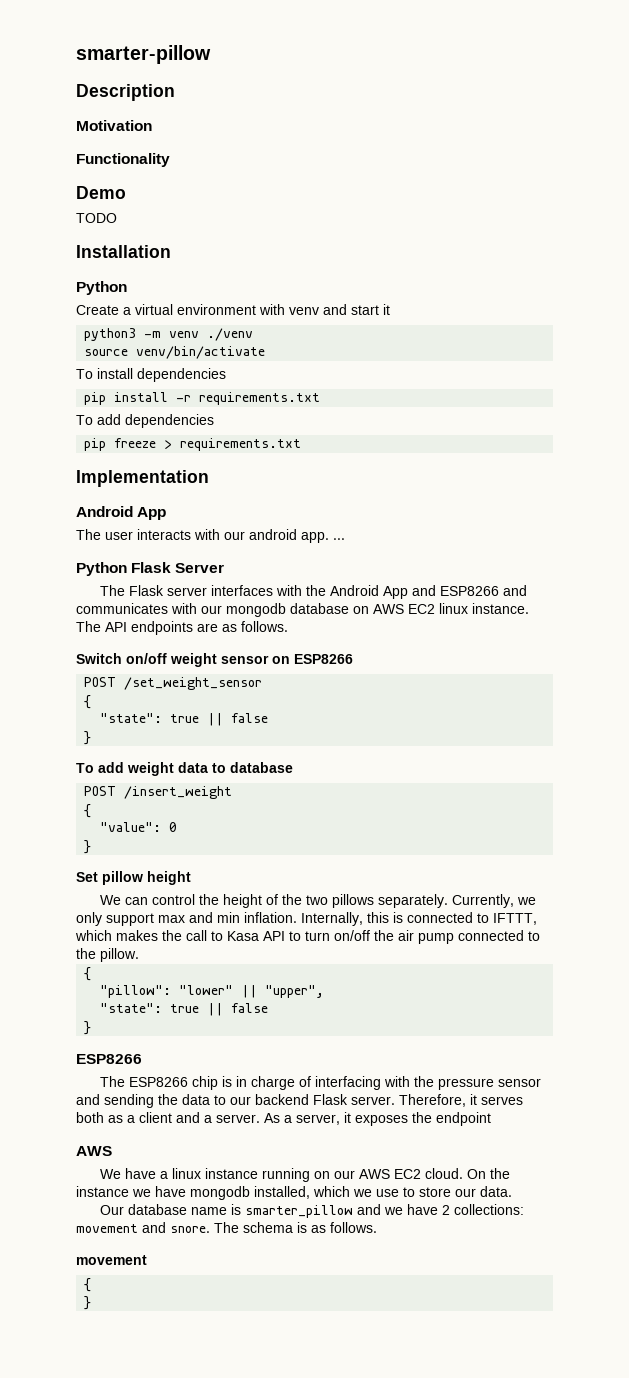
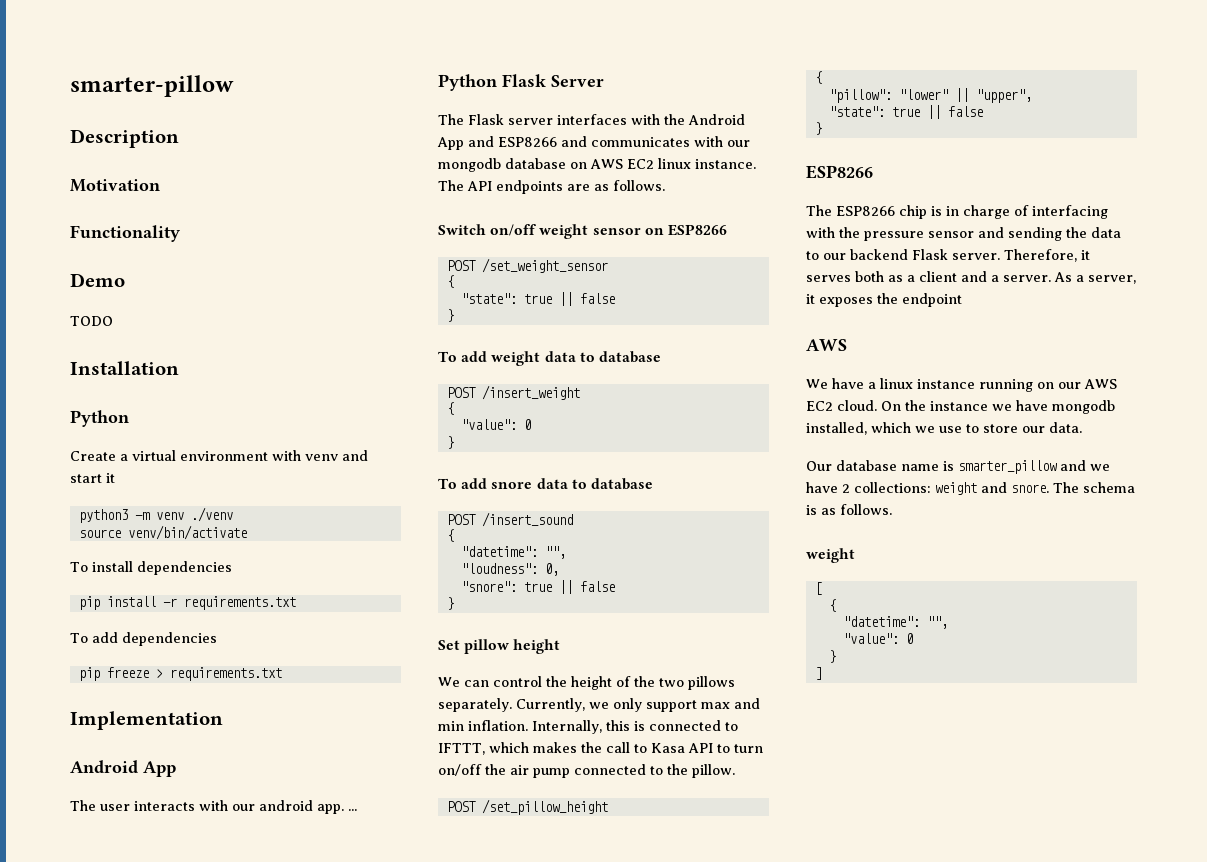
+ To add snore data to database
+ POST /insert_sound
+ {
+ "datetime": "",
+ "loudness": 0,
+ "snore": true || false
+ }
+ POST /set_pillow_height
- Our database name is smarter_pillow and we have 2 collections: movement and snore.
+ Our database name is smarter_pillow and we have 2 collections: weight and snore.
  The schema is as follows.
- movement
+ weight
+ [
  {
+ "datetime": "",
+ "value": 0
  }
+ ]

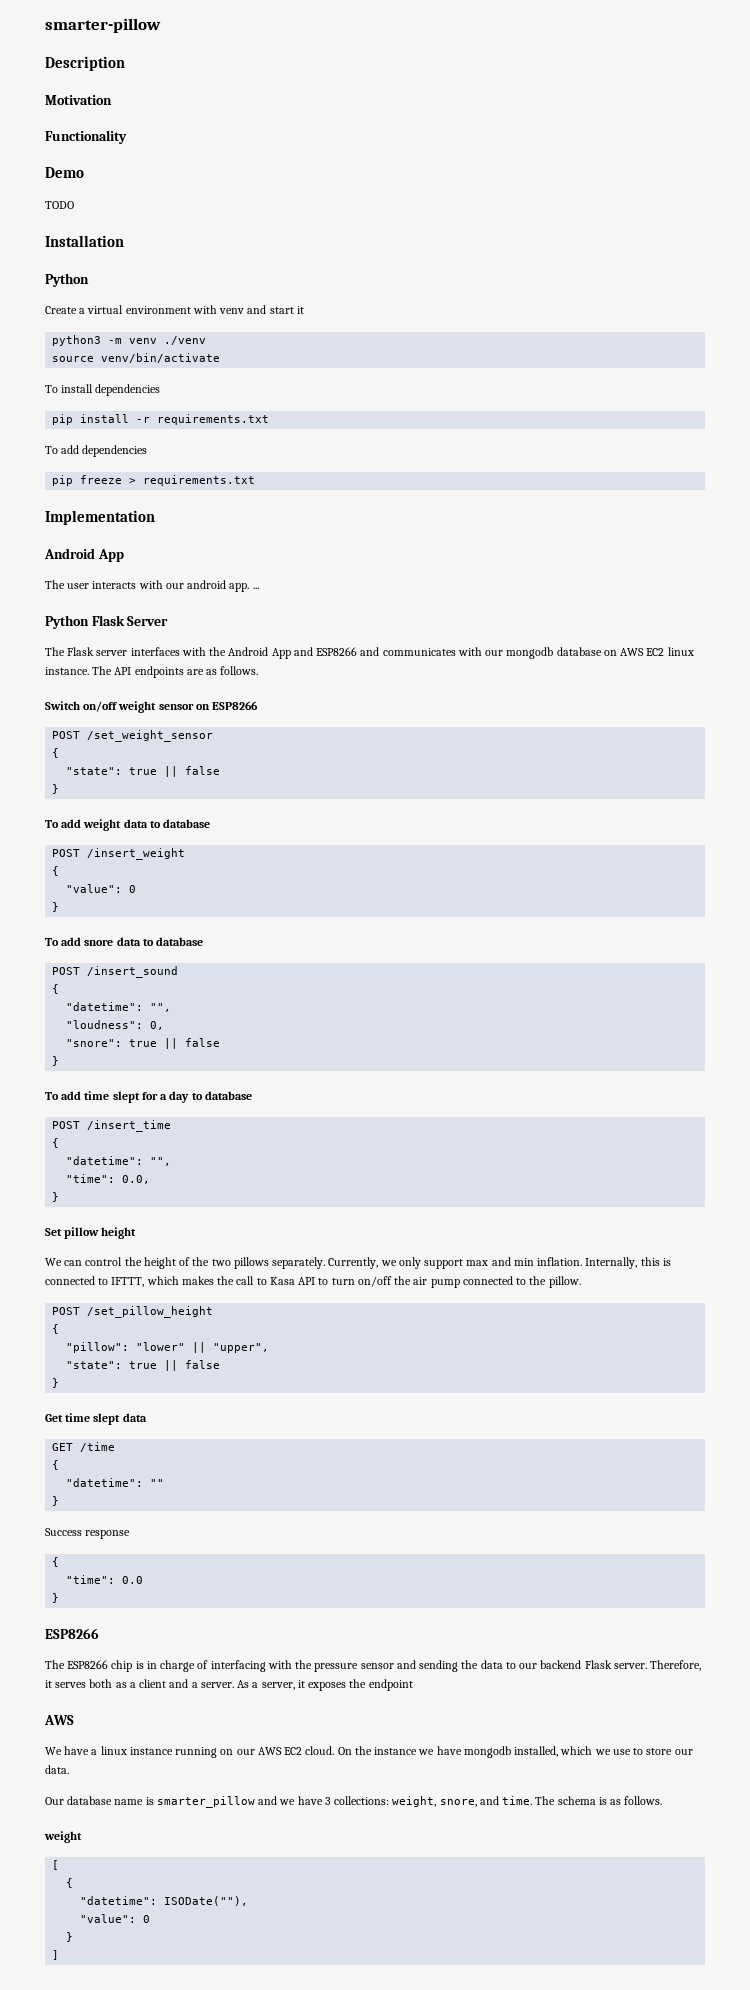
+ To add time slept for a day to database
+ POST /insert_time
+ {
+ "datetime": "",
+ "time": 0.0,
+ }
+ Get time slept data
+ GET /time
+ {
+ "datetime": ""
+ }
+ Success response
+ {
+ "time": 0.0
+ }
- Our database name is smarter_pillow and we have 2 collections: weight and snore.
+ Our database name is smarter_pillow and we have 3 collections: weight, snore, and time.
  [
  {
- "datetime": "",
+ "datetime": ISODate(""),

